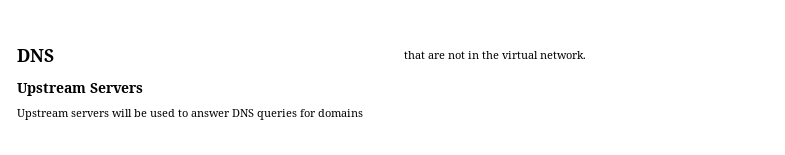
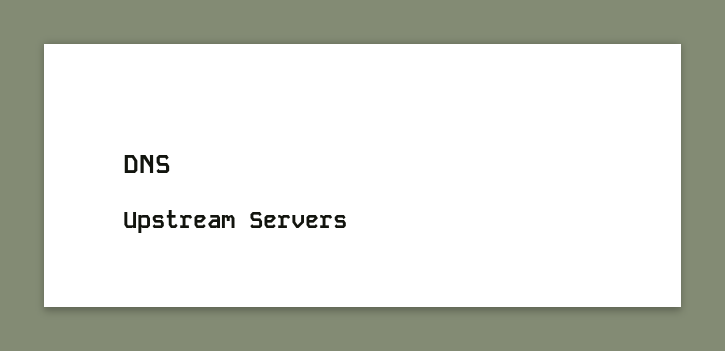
- Upstream servers will be used to answer DNS queries for domains that are not in the virtual network.

